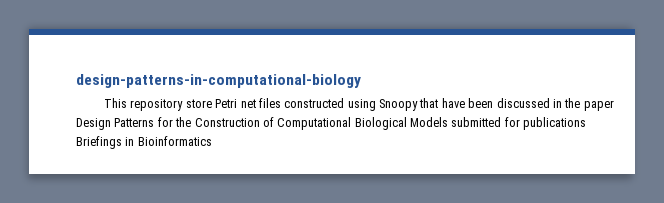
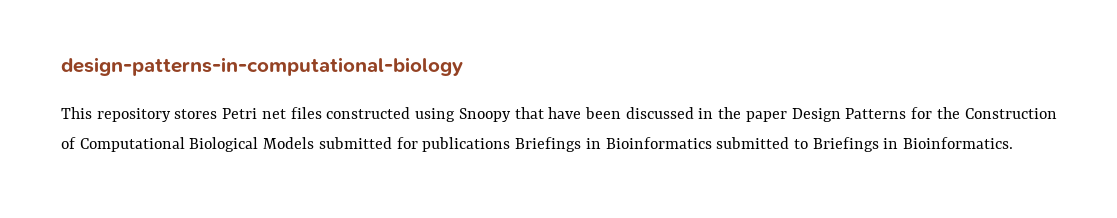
- This repository store Petri net files constructed using Snoopy that have been discussed in the paper Design Patterns for the Construction of Computational Biological Models submitted for publications Briefings in Bioinformatics
+ This repository stores Petri net files constructed using Snoopy that have been discussed in the paper Design Patterns for the Construction of Computational Biological Models submitted for publications Briefings in Bioinformatics submitted to Briefings in Bioinformatics.

